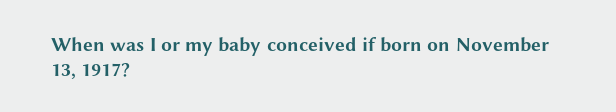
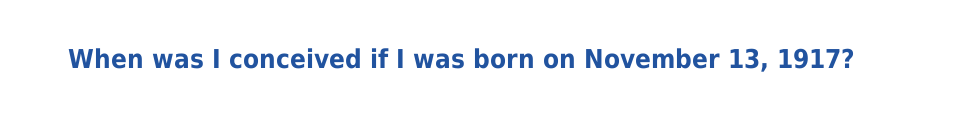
- When was I or my baby conceived if born on November 13, 1917?
+ When was I conceived if I was born on November 13, 1917?

